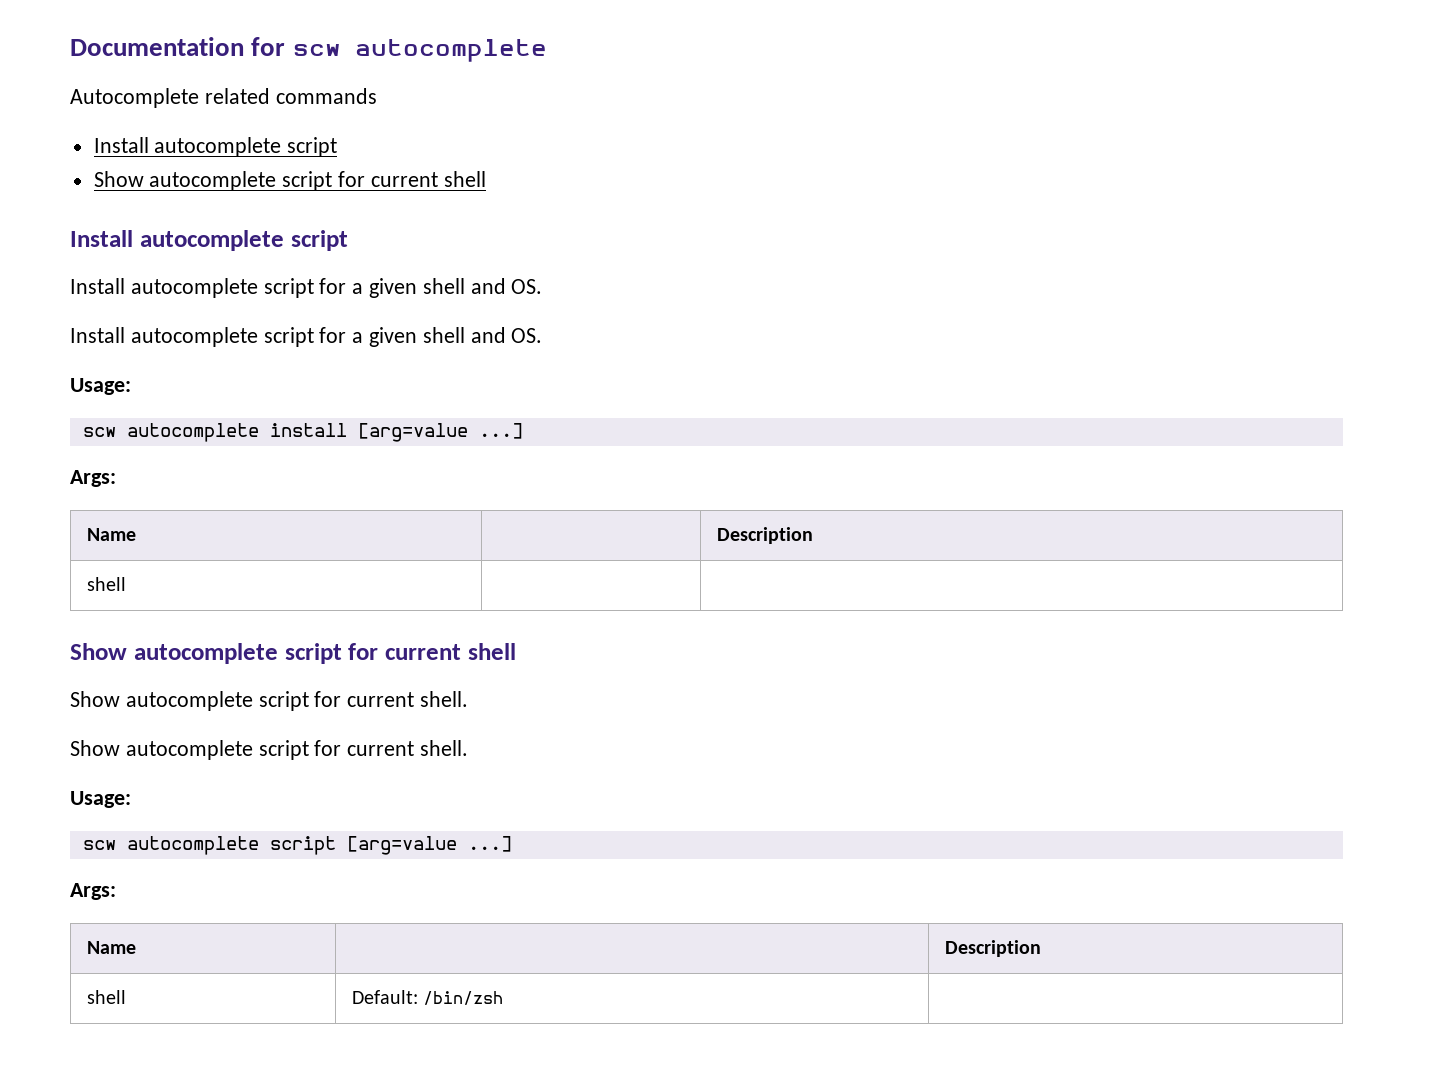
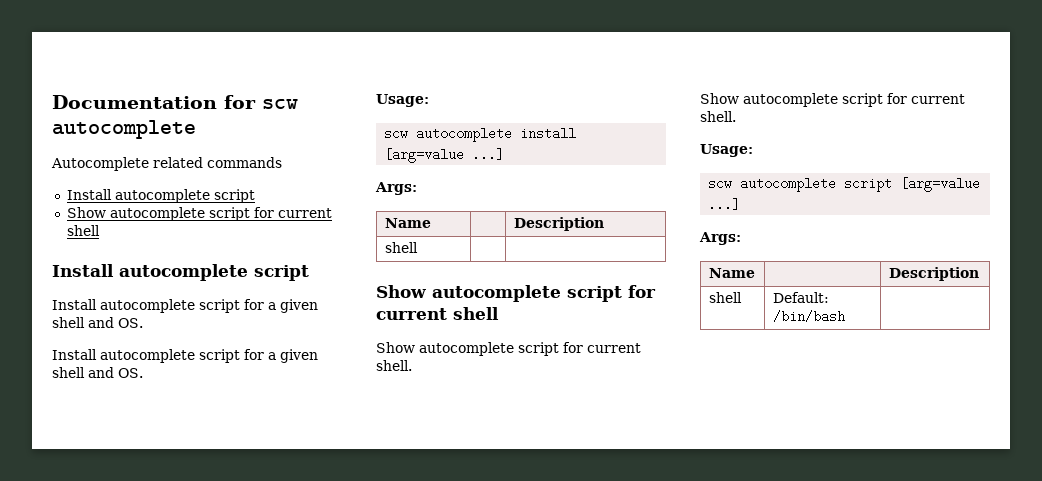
- shell | Default: /bin/zsh |
+ shell | Default: /bin/bash |

